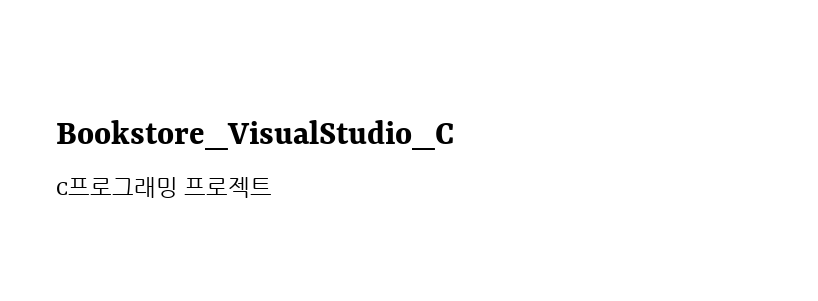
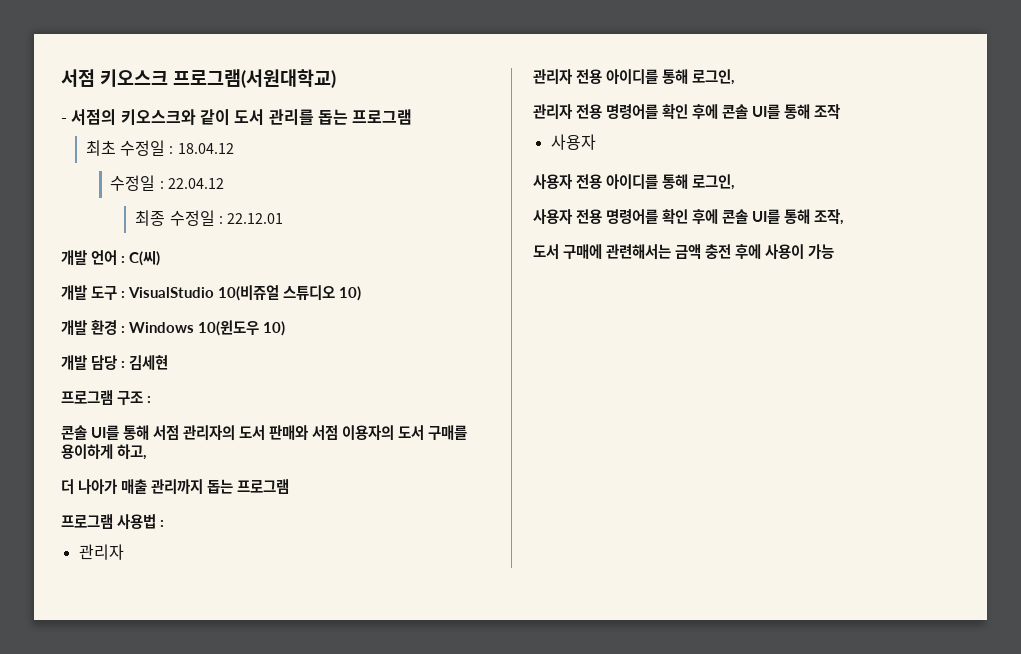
- Bookstore_VisualStudio_C
- C프로그래밍 프로젝트
+ 서점 키오스크 프로그램(서원대학교)
+ - 서점의 키오스크와 같이 도서 관리를 돕는 프로그램
+ 최초 수정일 : 18.04.12
+ 수정일 : 22.04.12
+ 최종 수정일 : 22.12.01
+ 개발 언어 : C(씨)
+ 개발 도구 : VisualStudio 10(비쥬얼 스튜디오 10)
+ 개발 환경 : Windows 10(윈도우 10)
+ 개발 담당 : 김세현
+ 프로그램 구조 :
+ 콘솔 UI를 통해 서점 관리자의 도서 판매와 서점 이용자의 도서 구매를 용이하게 하고,
+ 더 나아가 매출 관리까지 돕는 프로그램
+ 프로그램 사용법 :
+ 관리자
+ 관리자 전용 아이디를 통해 로그인,
+ 관리자 전용 명령어를 확인 후에 콘솔 UI를 통해 조작
+ 사용자
+ 사용자 전용 아이디를 통해 로그인,
+ 사용자 전용 명령어를 확인 후에 콘솔 UI를 통해 조작,
+ 도서 구매에 관련해서는 금액 충전 후에 사용이 가능

